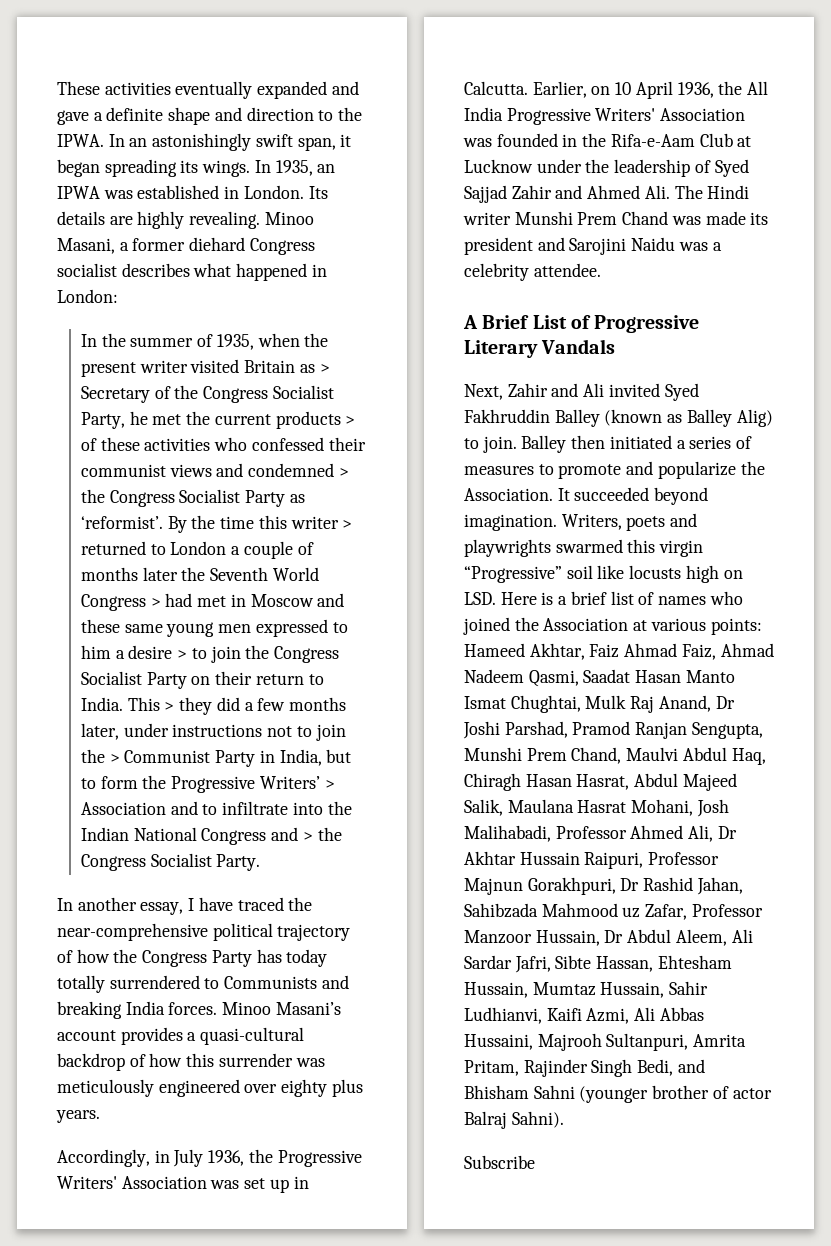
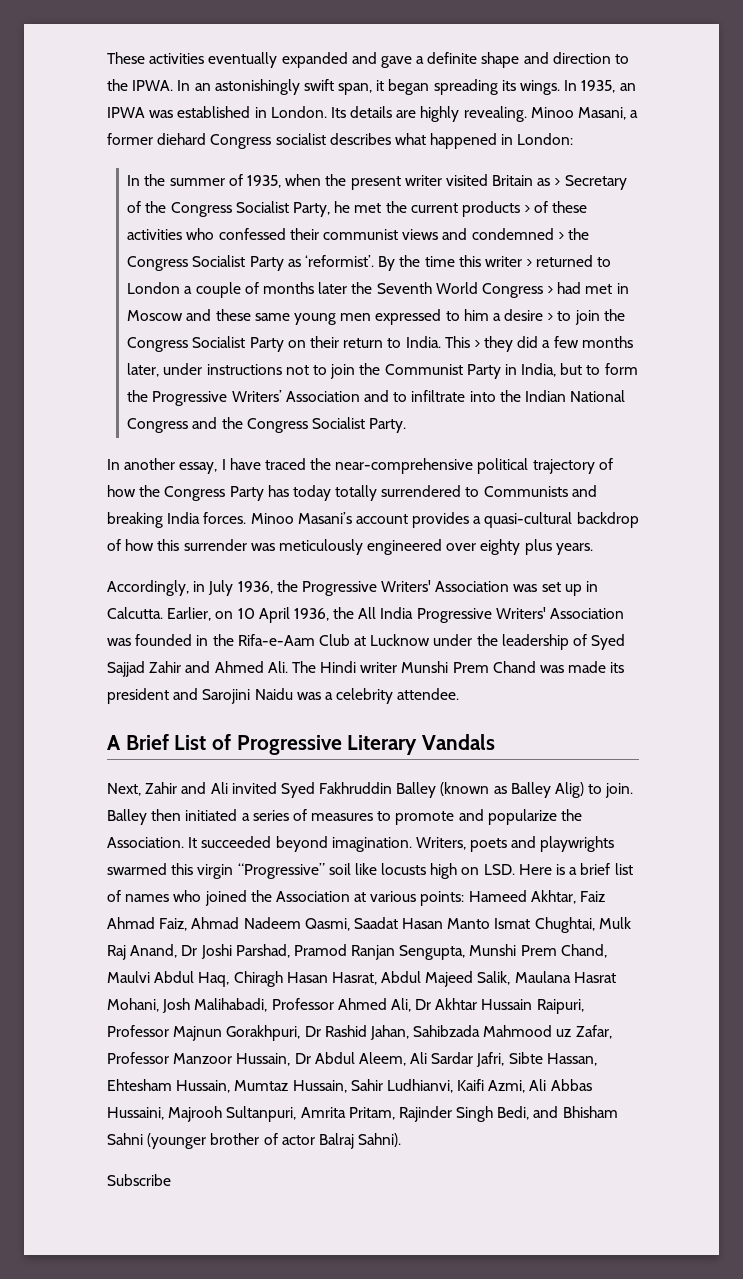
- This > they did a few months later, under instructions not to join the > Communist Party in India, but to form the Progressive Writers’ > Association and to infiltrate into the Indian National Congress and > the Congress Socialist Party.
+ This > they did a few months later, under instructions not to join the Communist Party in India, but to form the Progressive Writers’ Association and to infiltrate into the Indian National Congress and the Congress Socialist Party.

